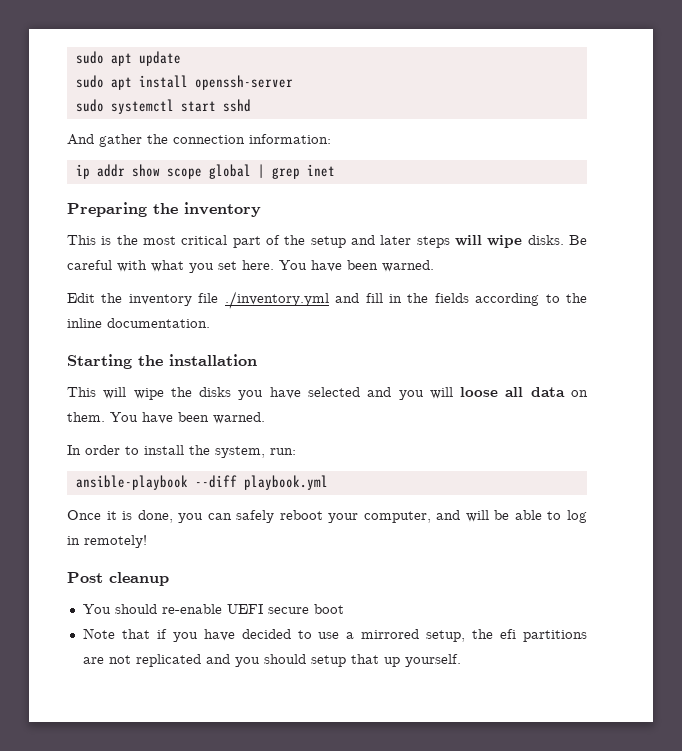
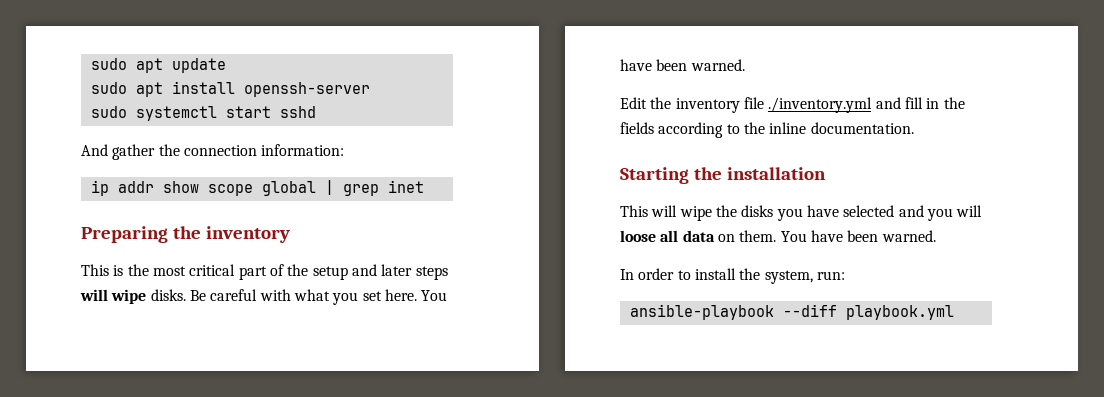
- Once it is done, you can safely reboot your computer, and will be able to log in remotely!
- Post cleanup
- You should re-enable UEFI secure boot
- Note that if you have decided to use a mirrored setup, the efi partitions are not replicated and you should setup that up yourself.

